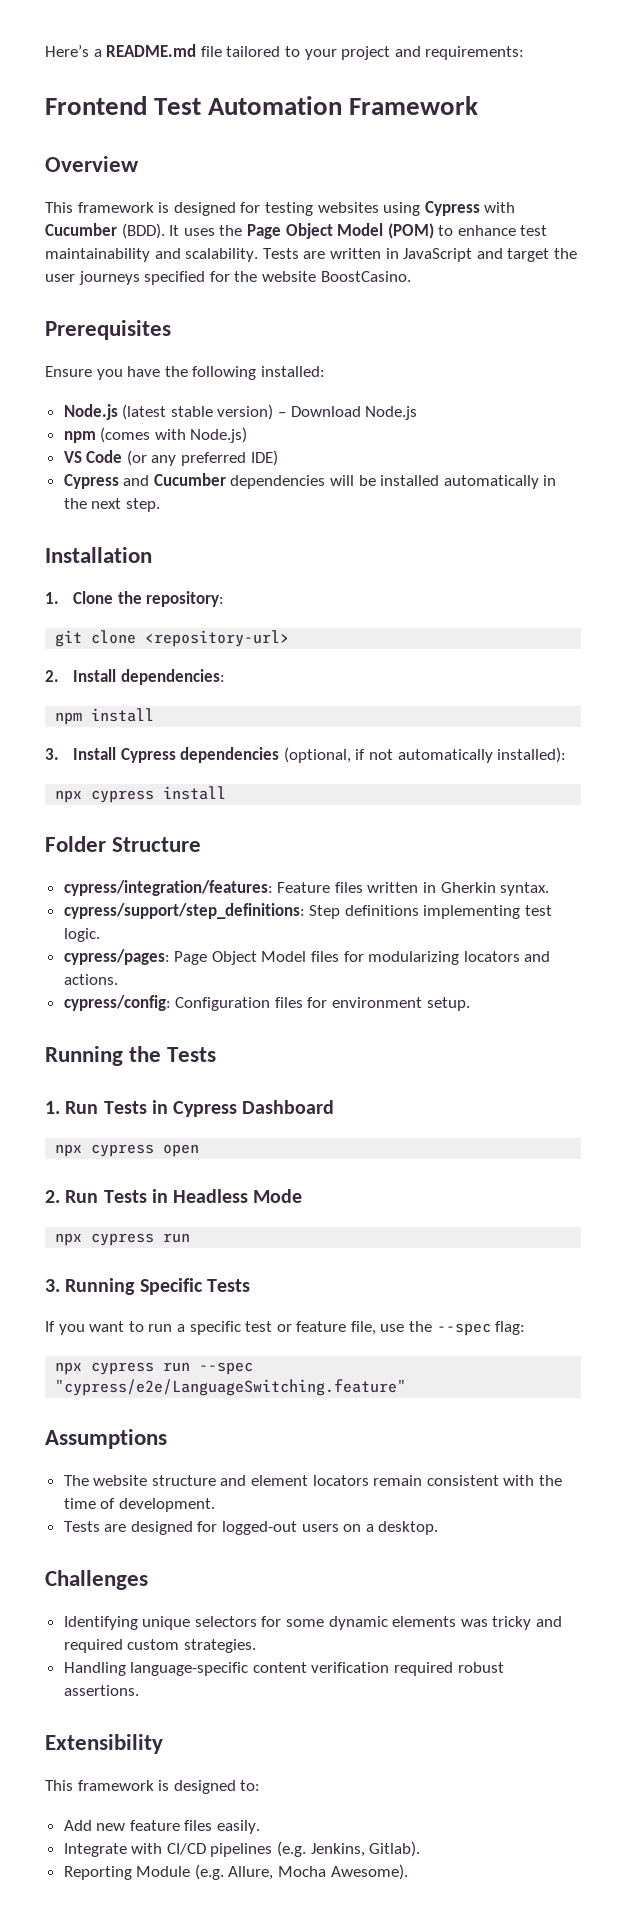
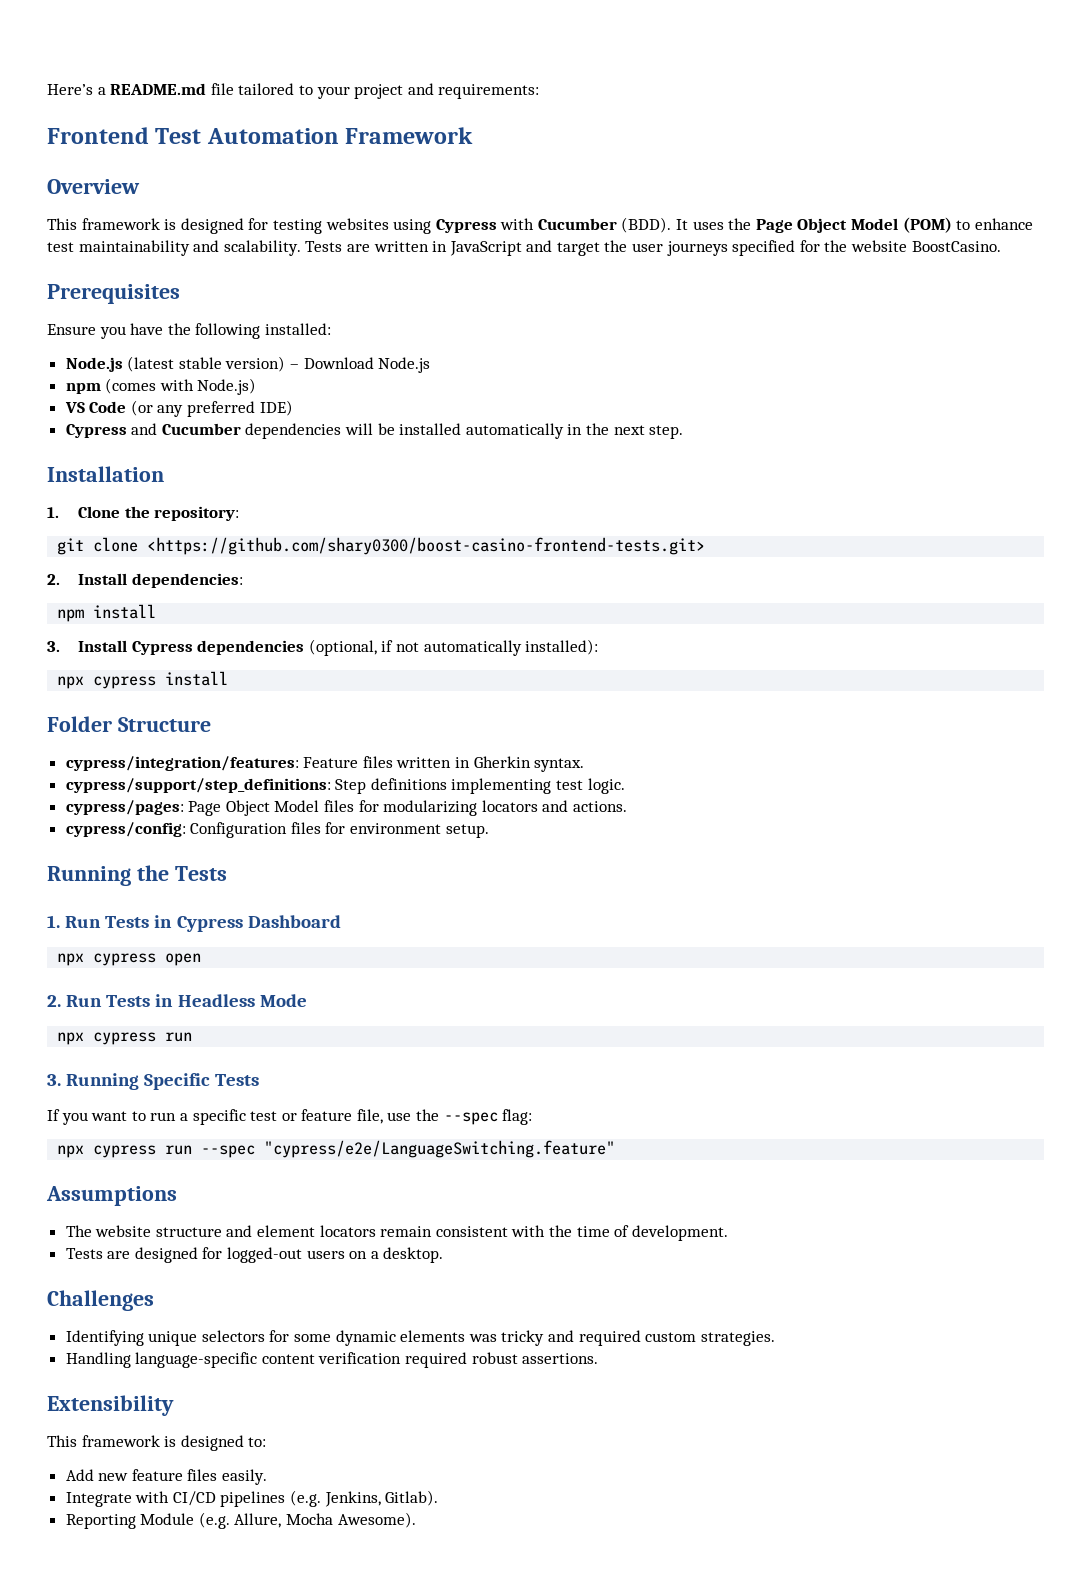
- git clone <repository-url>
+ git clone <https://github.com/shary0300/boost-casino-frontend-tests.git>

